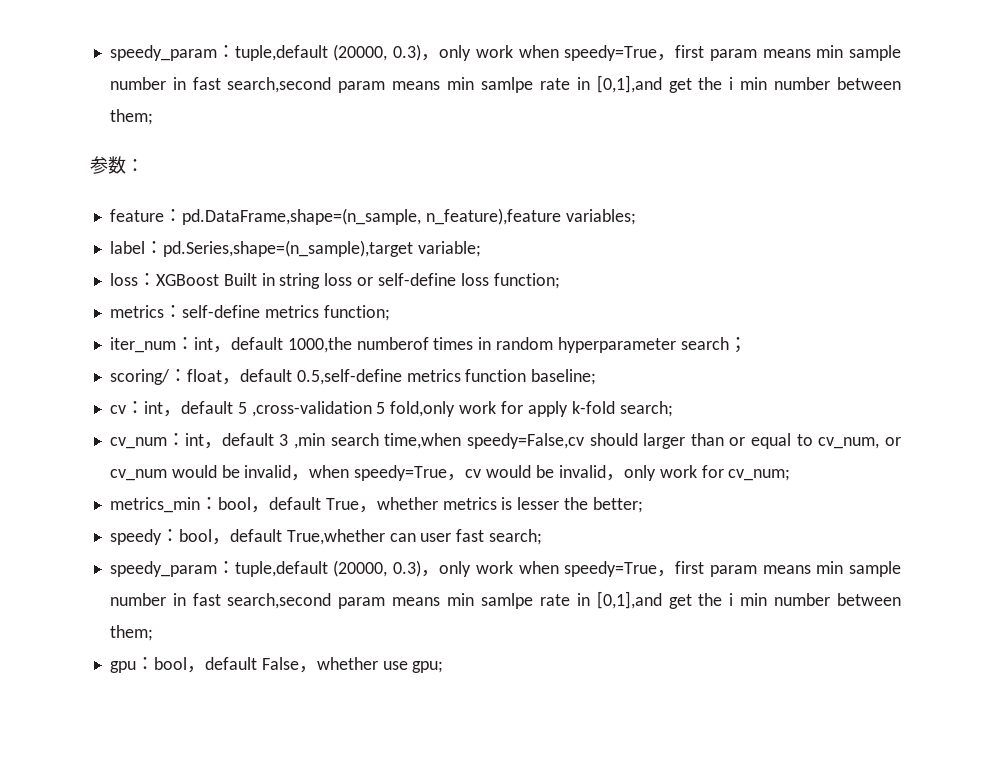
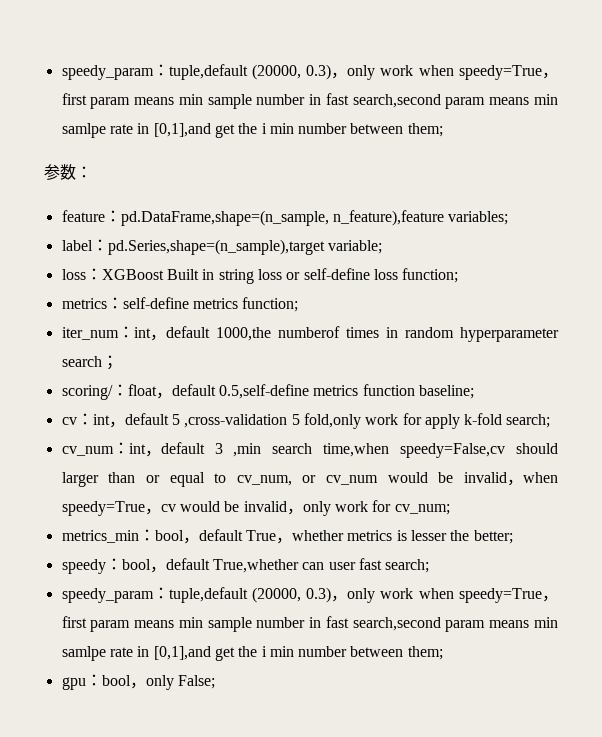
- gpu：bool，default False，whether use gpu;
+ gpu：bool，only False;

